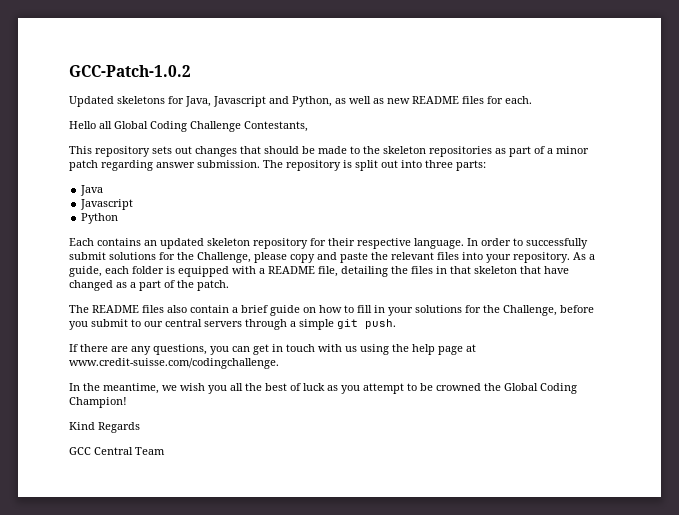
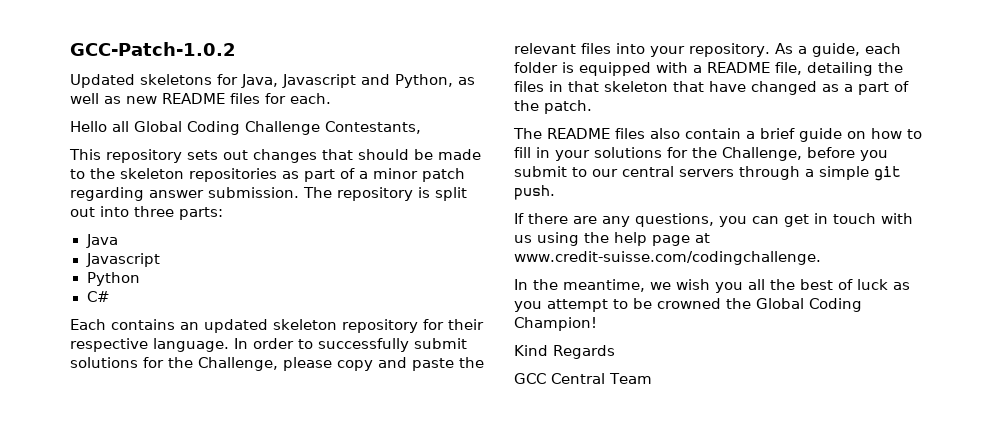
+ C#

